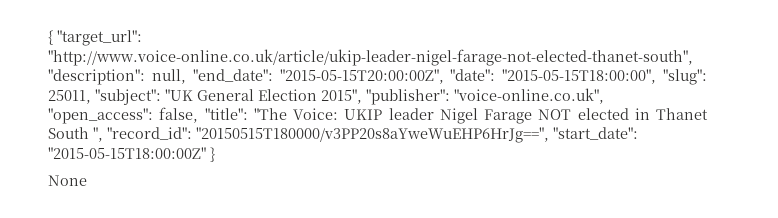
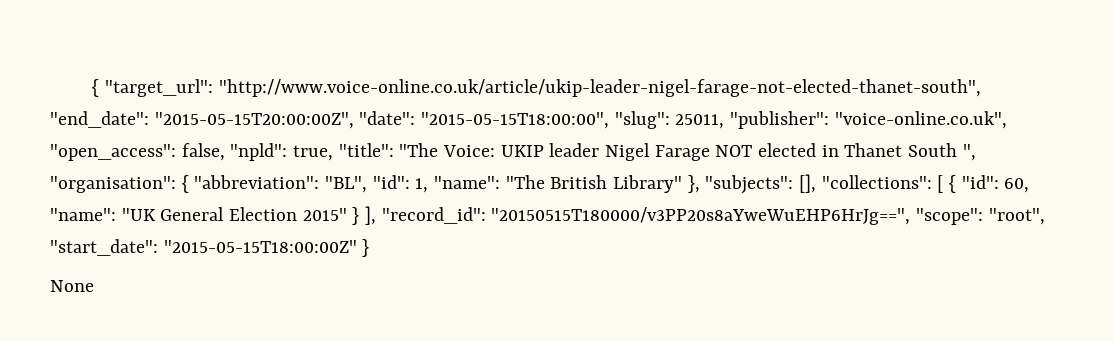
- { "target_url": "http://www.voice-online.co.uk/article/ukip-leader-nigel-farage-not-elected-thanet-south", "description": null, "end_date": "2015-05-15T20:00:00Z", "date": "2015-05-15T18:00:00", "slug": 25011, "subject": "UK General Election 2015", "publisher": "voice-online.co.uk", "open_access": false, "title": "The Voice: UKIP leader Nigel Farage NOT elected in Thanet South ", "record_id": "20150515T180000/v3PP20s8aYweWuEHP6HrJg==", "start_date": "2015-05-15T18:00:00Z" }
+ { "target_url": "http://www.voice-online.co.uk/article/ukip-leader-nigel-farage-not-elected-thanet-south", "end_date": "2015-05-15T20:00:00Z", "date": "2015-05-15T18:00:00", "slug": 25011, "publisher": "voice-online.co.uk", "open_access": false, "npld": true, "title": "The Voice: UKIP leader Nigel Farage NOT elected in Thanet South ", "organisation": { "abbreviation": "BL", "id": 1, "name": "The British Library" }, "subjects": [], "collections": [ { "id": 60, "name": "UK General Election 2015" } ], "record_id": "20150515T180000/v3PP20s8aYweWuEHP6HrJg==", "scope": "root", "start_date": "2015-05-15T18:00:00Z" }

